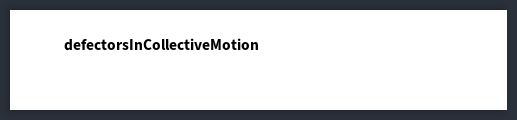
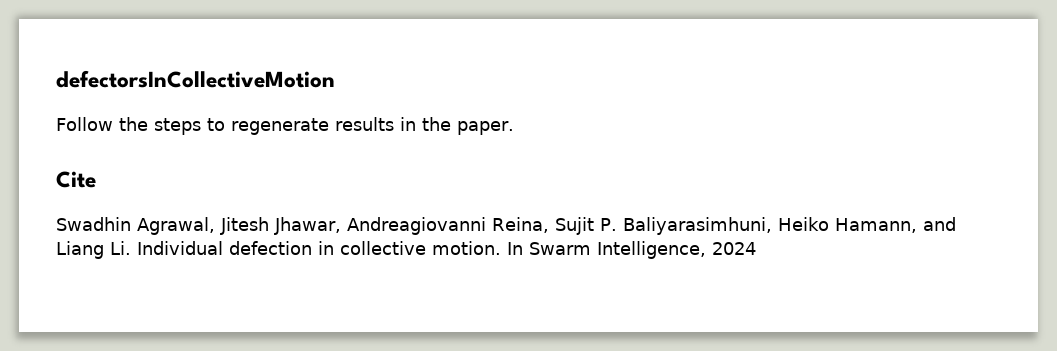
+ Follow the steps to regenerate results in the paper.
+ Cite
+ Swadhin Agrawal, Jitesh Jhawar, Andreagiovanni Reina, Sujit P. Baliyarasimhuni, Heiko Hamann, and Liang Li. Individual defection in collective motion. In Swarm Intelligence, 2024

